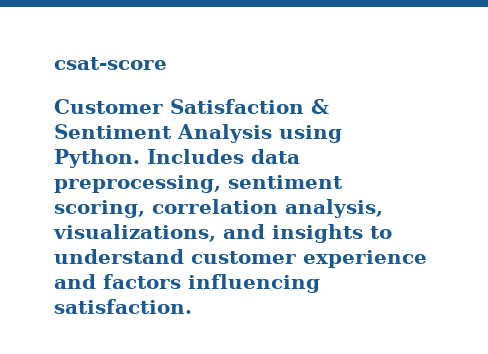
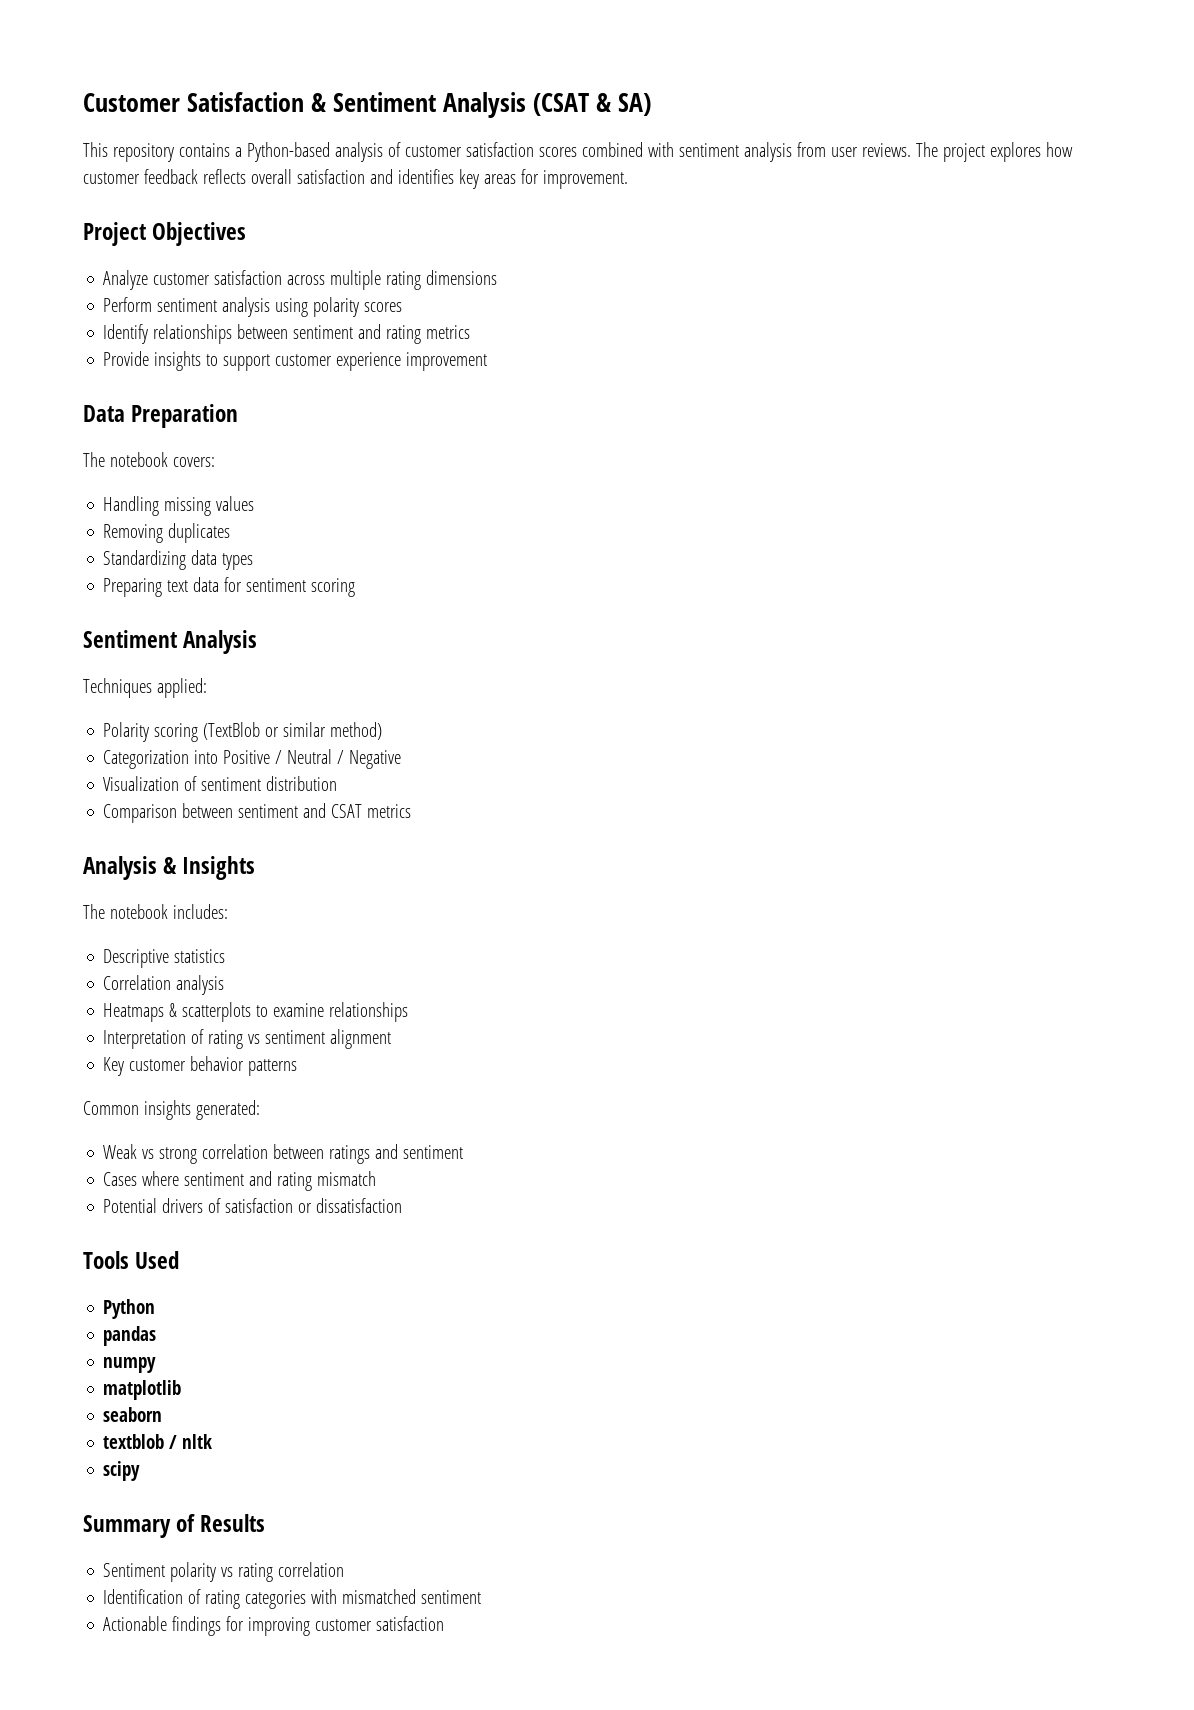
- csat-score
- Customer Satisfaction & Sentiment Analysis using Python. Includes data preprocessing, sentiment scoring, correlation analysis, visualizations, and insights to understand customer experience and factors influencing satisfaction.
+ Customer Satisfaction & Sentiment Analysis (CSAT & SA)
+ This repository contains a Python-based analysis of customer satisfaction scores combined with sentiment analysis from user reviews. The project explores how customer feedback reflects overall satisfaction and identifies key areas for improvement.
+ Project Objectives
+ Analyze customer satisfaction across multiple rating dimensions
+ Perform sentiment analysis using polarity scores
+ Identify relationships between sentiment and rating metrics
+ Provide insights to support customer experience improvement
+ Data Preparation
+ The notebook covers:
+ Handling missing values
+ Removing duplicates
+ Standardizing data types
+ Preparing text data for sentiment scoring
+ Sentiment Analysis
+ Techniques applied:
+ Polarity scoring (TextBlob or similar method)
+ Categorization into Positive / Neutral / Negative
+ Visualization of sentiment distribution
+ Comparison between sentiment and CSAT metrics
+ Analysis & Insights
+ The notebook includes:
+ Descriptive statistics
+ Correlation analysis
+ Heatmaps & scatterplots to examine relationships
+ Interpretation of rating vs sentiment alignment
+ Key customer behavior patterns
+ Common insights generated:
+ Weak vs strong correlation between ratings and sentiment
+ Cases where sentiment and rating mismatch
+ Potential drivers of satisfaction or dissatisfaction
+ Tools Used
+ Python
+ pandas
+ numpy
+ matplotlib
+ seaborn
+ textblob / nltk
+ scipy
+ Summary of Results
+ Sentiment polarity vs rating correlation
+ Identification of rating categories with mismatched sentiment
+ Actionable findings for improving customer satisfaction

